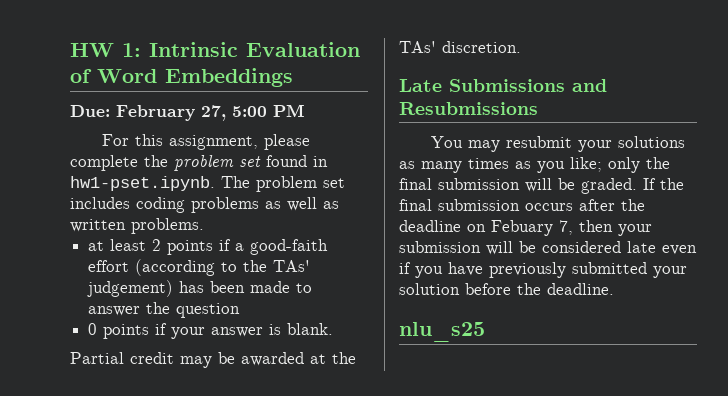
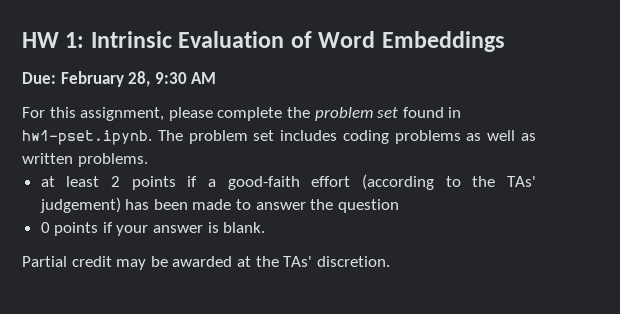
- Due: February 27, 5:00 PM
+ Due: February 28, 9:30 AM
- Late Submissions and Resubmissions
- You may resubmit your solutions as many times as you like; only the final submission will be graded. If the final submission occurs after the deadline on Febuary 7, then your submission will be considered late even if you have previously submitted your solution before the deadline.
- nlu_s25

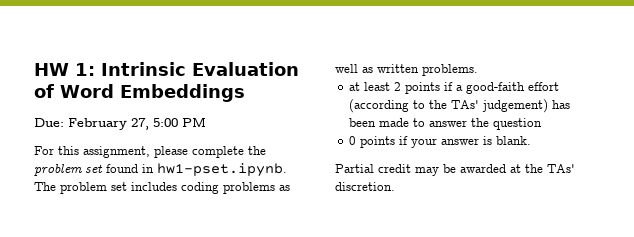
- Due: February 28, 9:30 AM
+ Due: February 27, 5:00 PM

